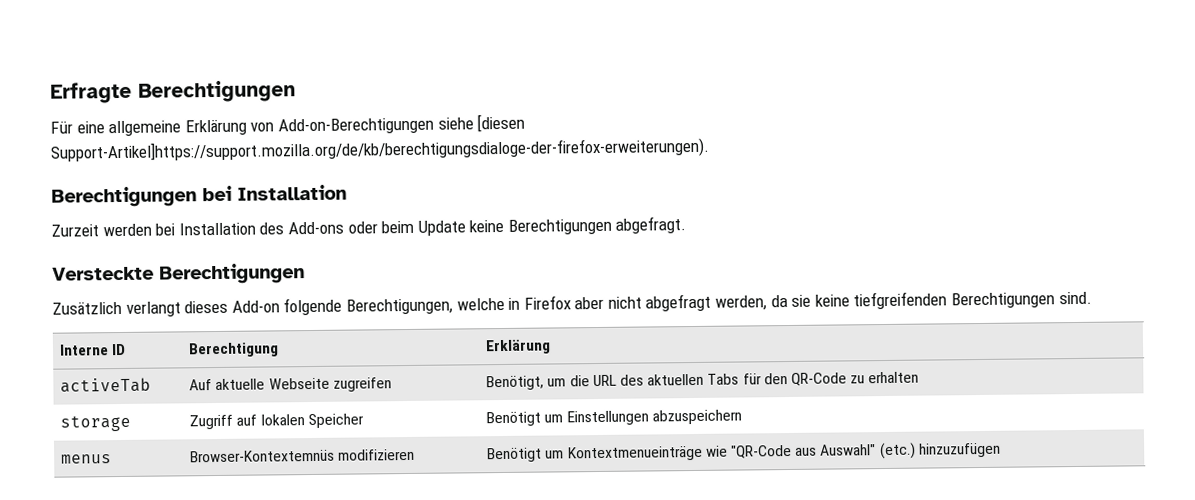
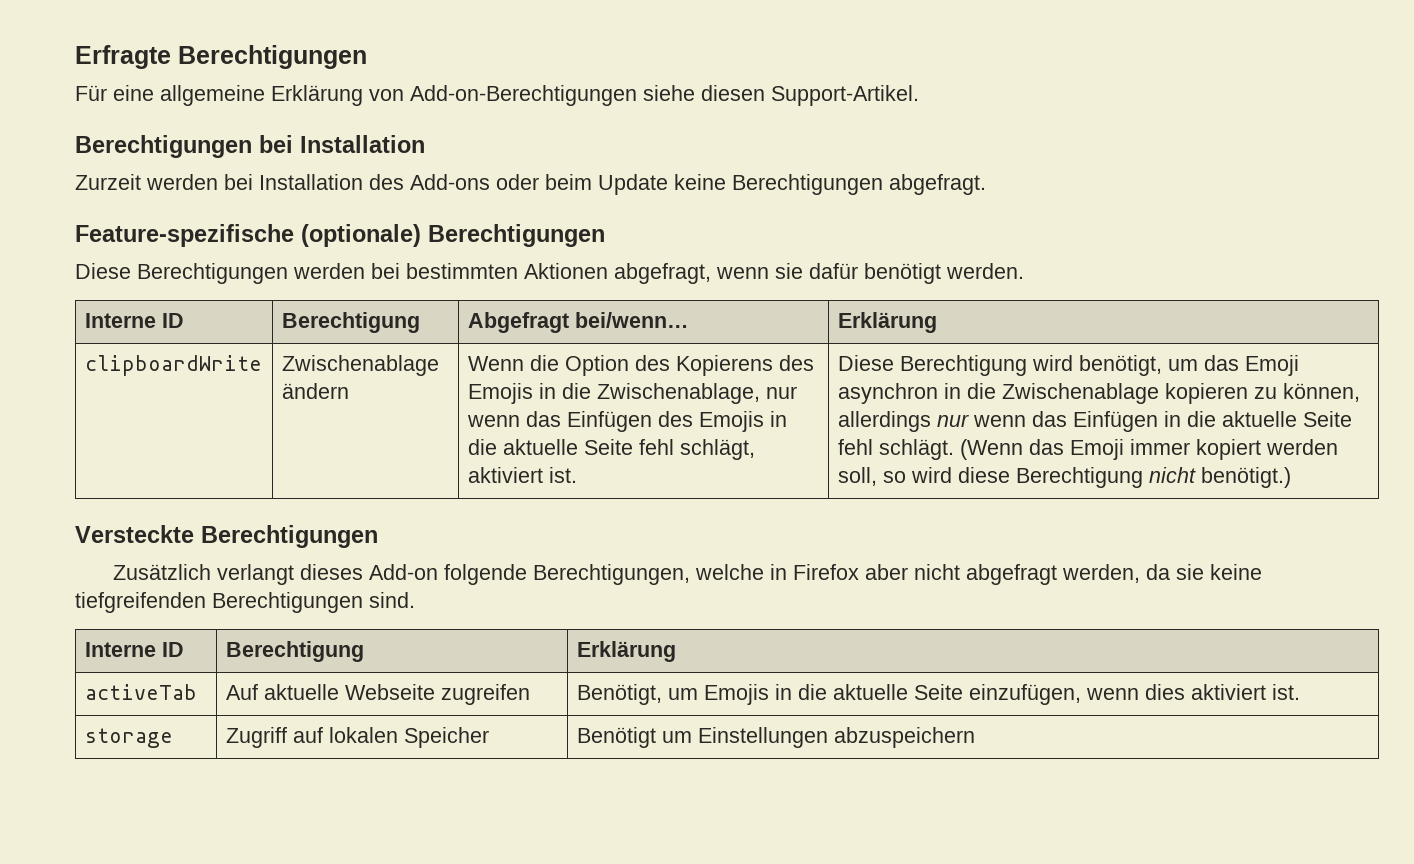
- Für eine allgemeine Erklärung von Add-on-Berechtigungen siehe [diesen Support-Artikel]https://support.mozilla.org/de/kb/berechtigungsdialoge-der-firefox-erweiterungen).
+ Für eine allgemeine Erklärung von Add-on-Berechtigungen siehe diesen Support-Artikel.
+ Feature-spezifische (optionale) Berechtigungen
+ Diese Berechtigungen werden bei bestimmten Aktionen abgefragt, wenn sie dafür benötigt werden.
+ Interne ID | Berechtigung | Abgefragt bei/wenn… | Erklärung
+ clipboardWrite | Zwischenablage ändern | Wenn die Option des Kopierens des Emojis in die Zwischenablage, nur wenn das Einfügen des Emojis in die aktuelle Seite fehl schlägt, aktiviert ist. | Diese Berechtigung wird benötigt, um das Emoji asynchron in die Zwischenablage kopieren zu können, allerdings nur wenn das Einfügen in die aktuelle Seite fehl schlägt. (Wenn das Emoji immer kopiert werden soll, so wird diese Berechtigung nicht benötigt.)
- activeTab | Auf aktuelle Webseite zugreifen | Benötigt, um die URL des aktuellen Tabs für den QR-Code zu erhalten
+ activeTab | Auf aktuelle Webseite zugreifen | Benötigt, um Emojis in die aktuelle Seite einzufügen, wenn dies aktiviert ist.
- menus | Browser-Kontextemnüs modifizieren | Benötigt um Kontextmenueinträge wie "QR-Code aus Auswahl" (etc.) hinzuzufügen

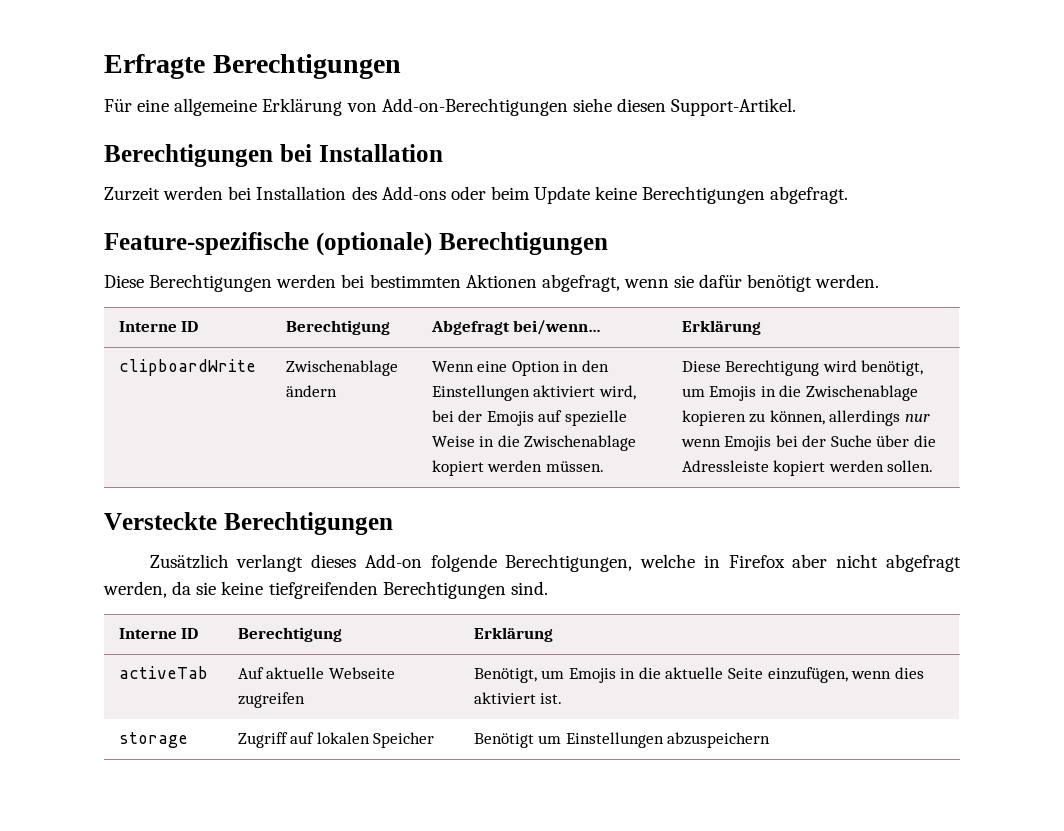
- Wenn die Option des Kopierens des Emojis in die Zwischenablage, nur wenn das Einfügen des Emojis in die aktuelle Seite fehl schlägt, aktiviert ist.
+ Wenn eine Option in den Einstellungen aktiviert wird, bei der Emojis auf spezielle Weise in die Zwischenablage kopiert werden müssen.
- Diese Berechtigung wird benötigt, um das Emoji asynchron in die Zwischenablage kopieren zu können, allerdings nur wenn das Einfügen in die aktuelle Seite fehl schlägt. (Wenn das Emoji immer kopiert werden soll, so wird diese Berechtigung nicht benötigt.)
+ Diese Berechtigung wird benötigt, um Emojis in die Zwischenablage kopieren zu können, allerdings nur wenn Emojis bei der Suche über die Adressleiste kopiert werden sollen.

